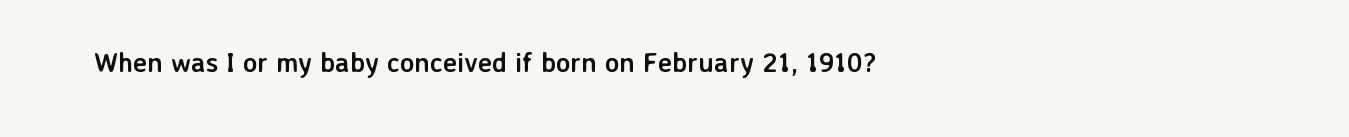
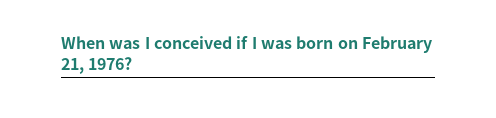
- When was I or my baby conceived if born on February 21, 1910?
+ When was I conceived if I was born on February 21, 1976?

